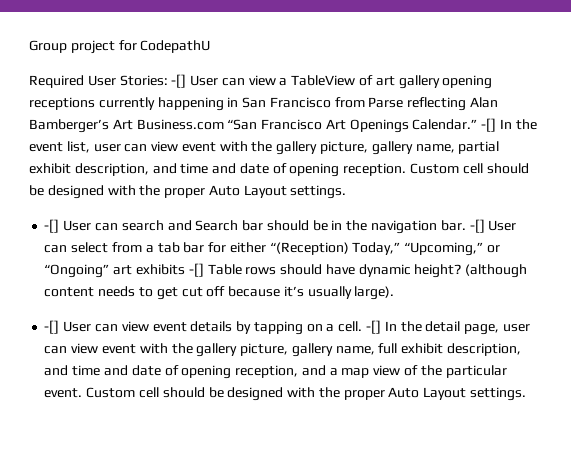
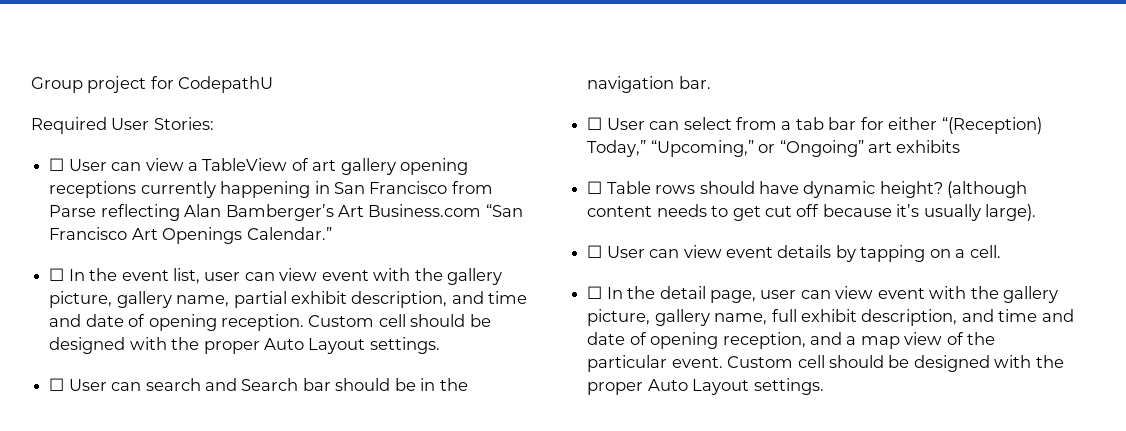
- Required User Stories: -[] User can view a TableView of art gallery opening receptions currently happening in San Francisco from Parse reflecting Alan Bamberger’s Art Business.com “San Francisco Art Openings Calendar.” -[] In the event list, user can view event with the gallery picture, gallery name, partial exhibit description, and time and date of opening reception.
+ Required User Stories:
+ ☐ User can view a TableView of art gallery opening receptions currently happening in San Francisco from Parse reflecting Alan Bamberger’s Art Business.com “San Francisco Art Openings Calendar.”
+ ☐ In the event list, user can view event with the gallery picture, gallery name, partial exhibit description, and time and date of opening reception.
- -[] User can search and Search bar should be in the navigation bar. -[] User can select from a tab bar for either “(Reception) Today,” “Upcoming,” or “Ongoing” art exhibits -[] Table rows should have dynamic height?
+ ☐ User can search and Search bar should be in the navigation bar.
+ ☐ User can select from a tab bar for either “(Reception) Today,” “Upcoming,” or “Ongoing” art exhibits
+ ☐ Table rows should have dynamic height?
- -[] User can view event details by tapping on a cell. -[] In the detail page, user can view event with the gallery picture, gallery name, full exhibit description, and time and date of opening reception, and a map view of the particular event.
+ ☐ User can view event details by tapping on a cell.
+ ☐ In the detail page, user can view event with the gallery picture, gallery name, full exhibit description, and time and date of opening reception, and a map view of the particular event.

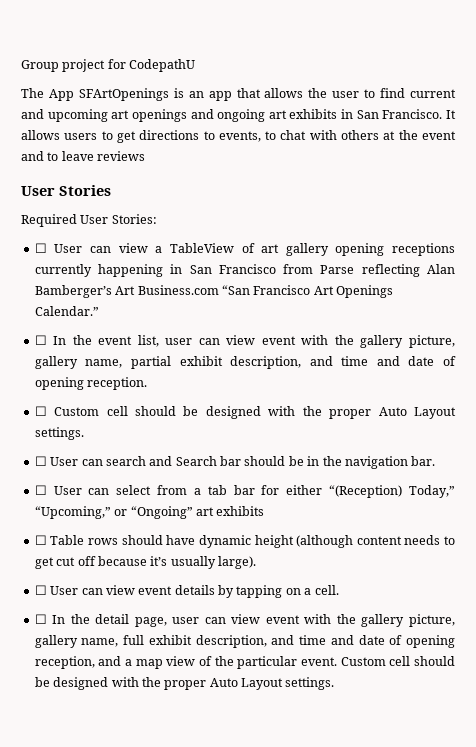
+ The App SFArtOpenings is an app that allows the user to find current and upcoming art openings and ongoing art exhibits in San Francisco. It allows users to get directions to events, to chat with others at the event and to leave reviews
+ User Stories
- ☐ In the event list, user can view event with the gallery picture, gallery name, partial exhibit description, and time and date of opening reception. Custom cell should be designed with the proper Auto Layout settings.
+ ☐ In the event list, user can view event with the gallery picture, gallery name, partial exhibit description, and time and date of opening reception.
+ ☐ Custom cell should be designed with the proper Auto Layout settings.
- ☐ Table rows should have dynamic height? (although content needs to get cut off because it’s usually large).
+ ☐ Table rows should have dynamic height (although content needs to get cut off because it’s usually large).

